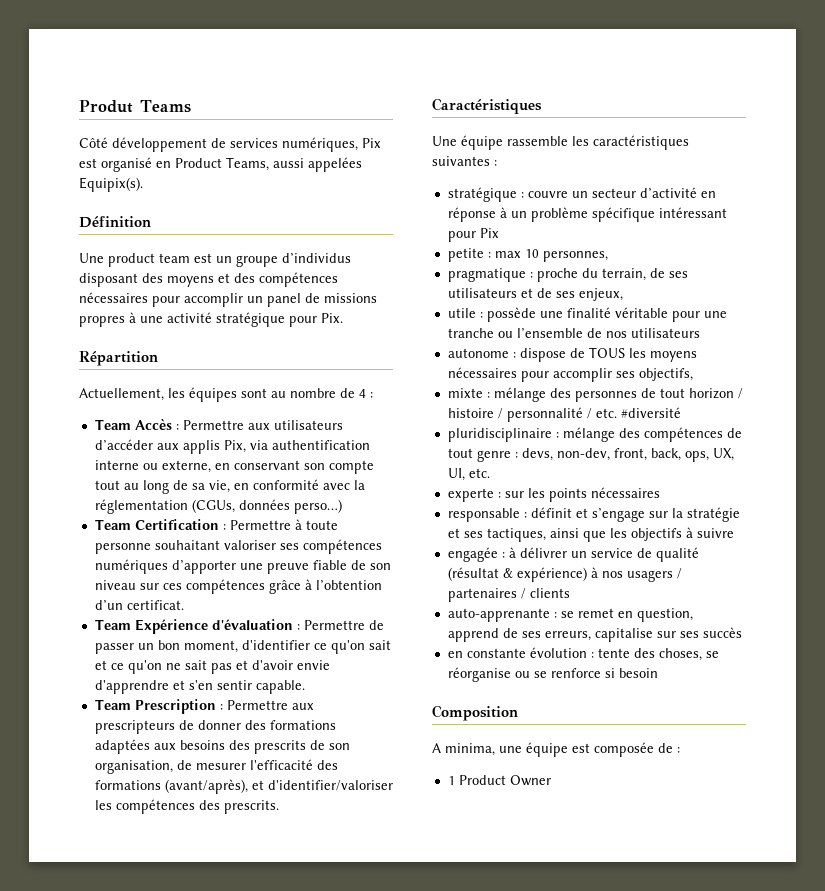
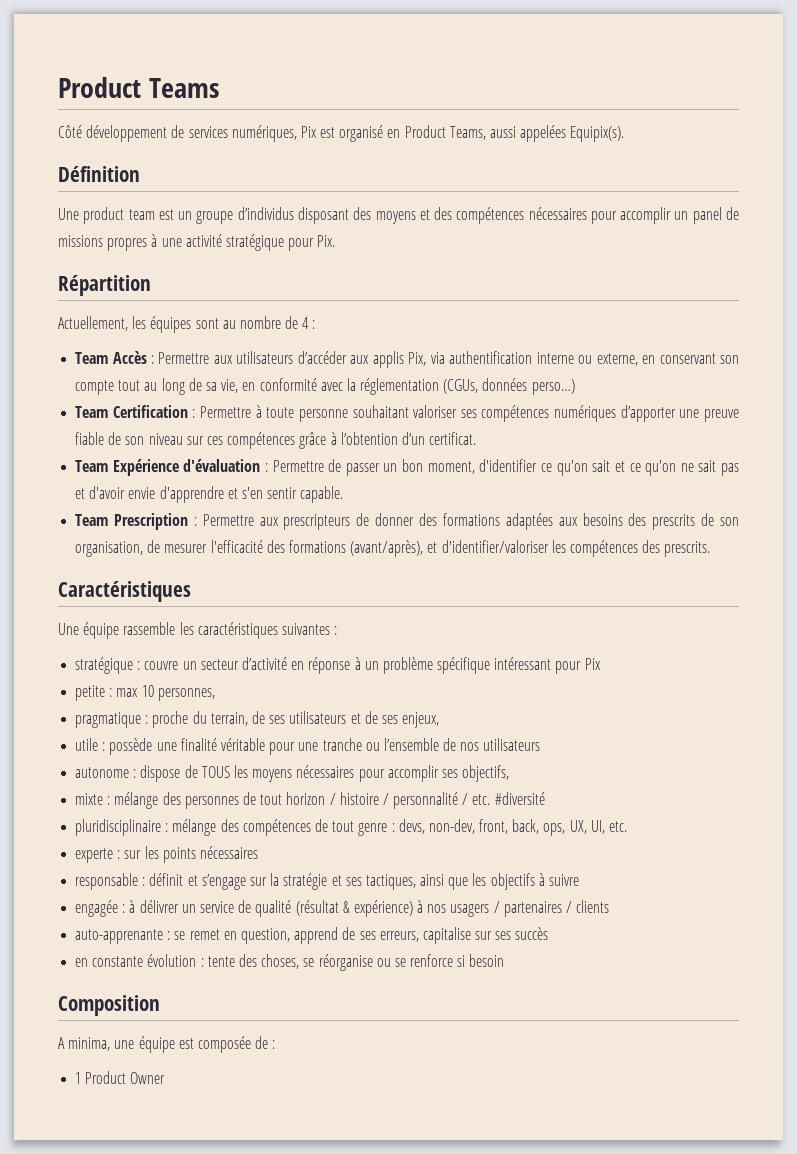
- Produt Teams
+ Product Teams

